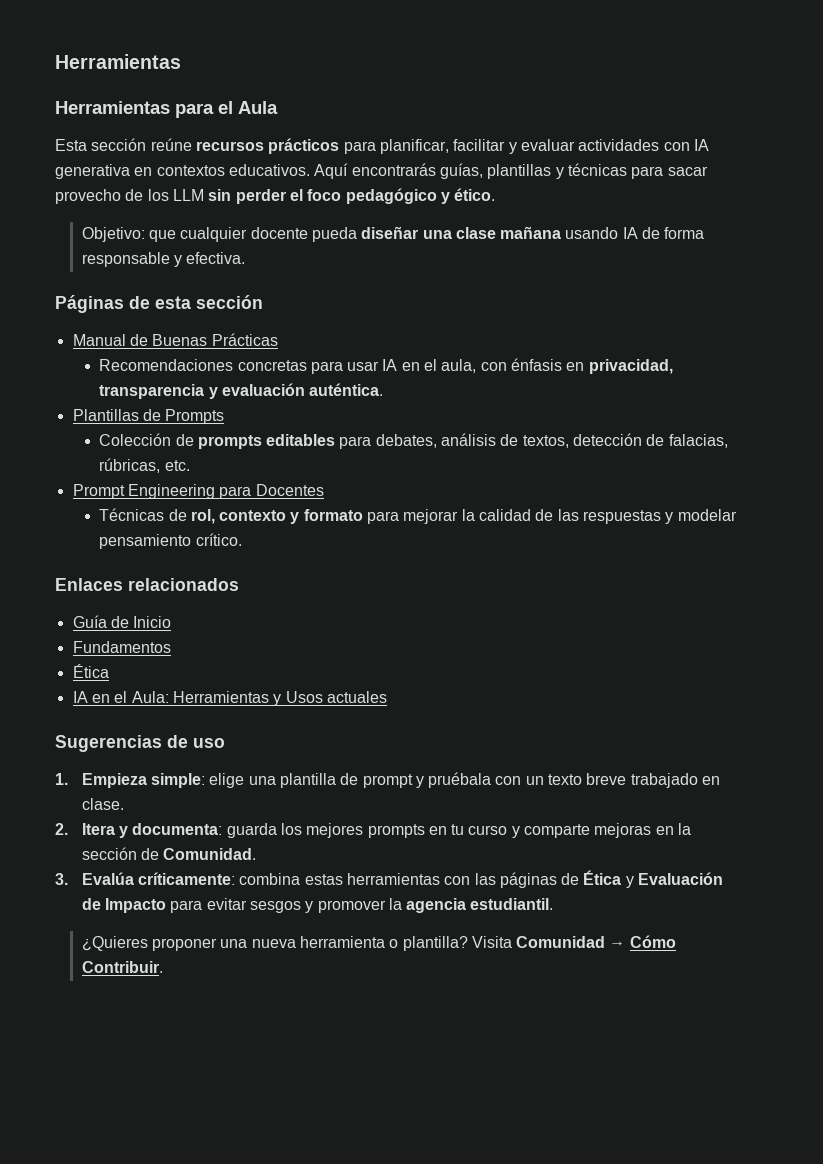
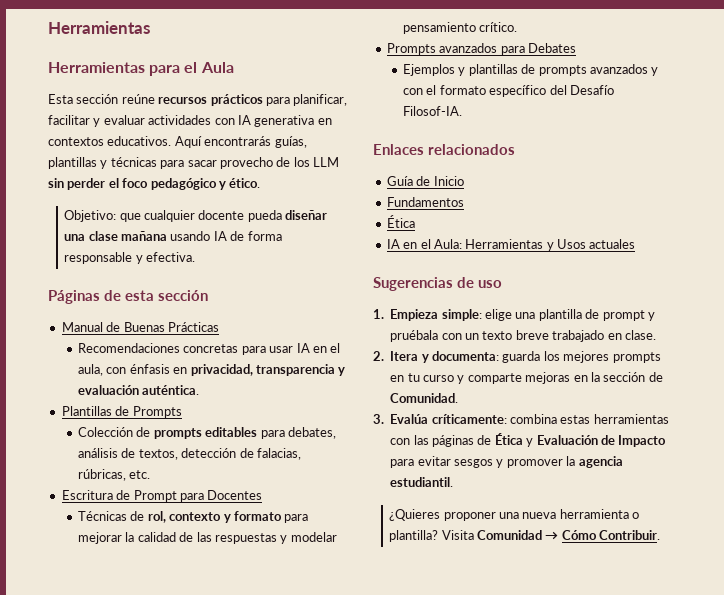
- Prompt Engineering para Docentes
+ Escritura de Prompt para Docentes
+ Prompts avanzados para Debates
+ Ejemplos y plantillas de prompts avanzados y con el formato específico del Desafío Filosof-IA.

